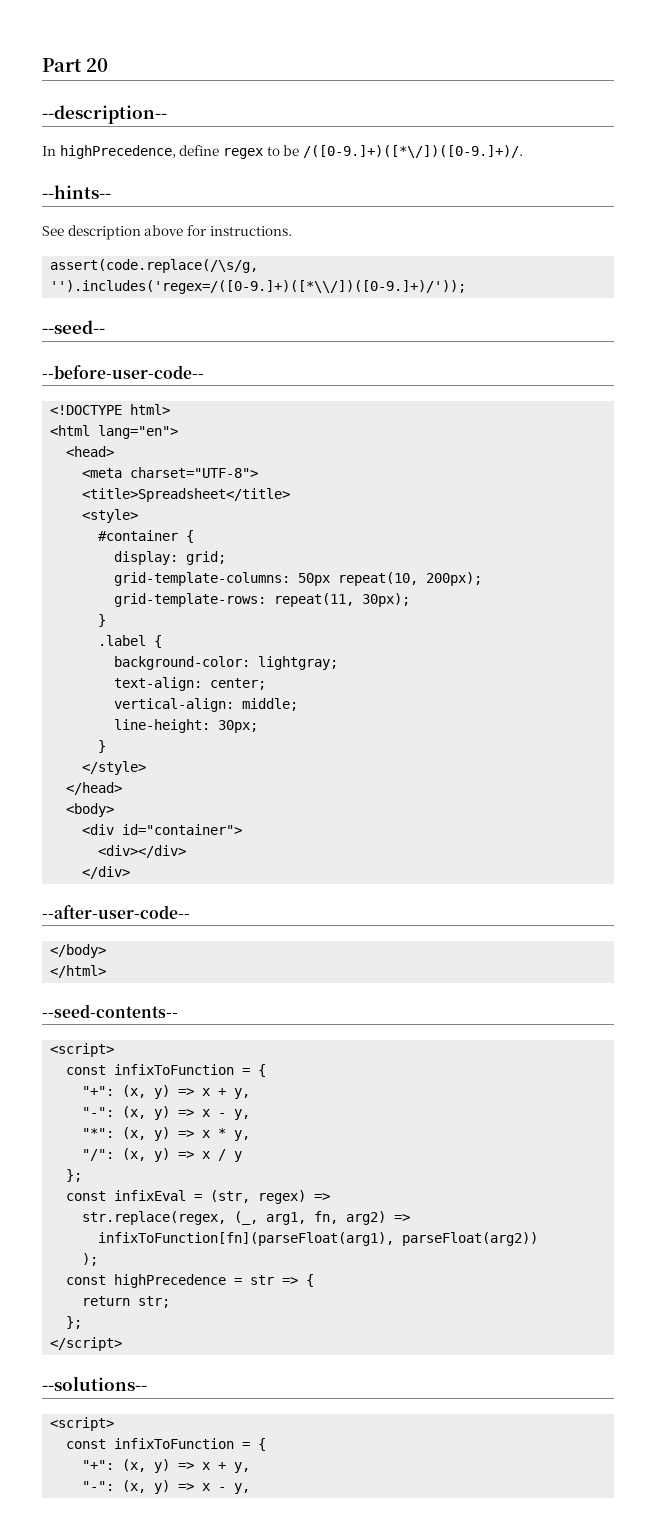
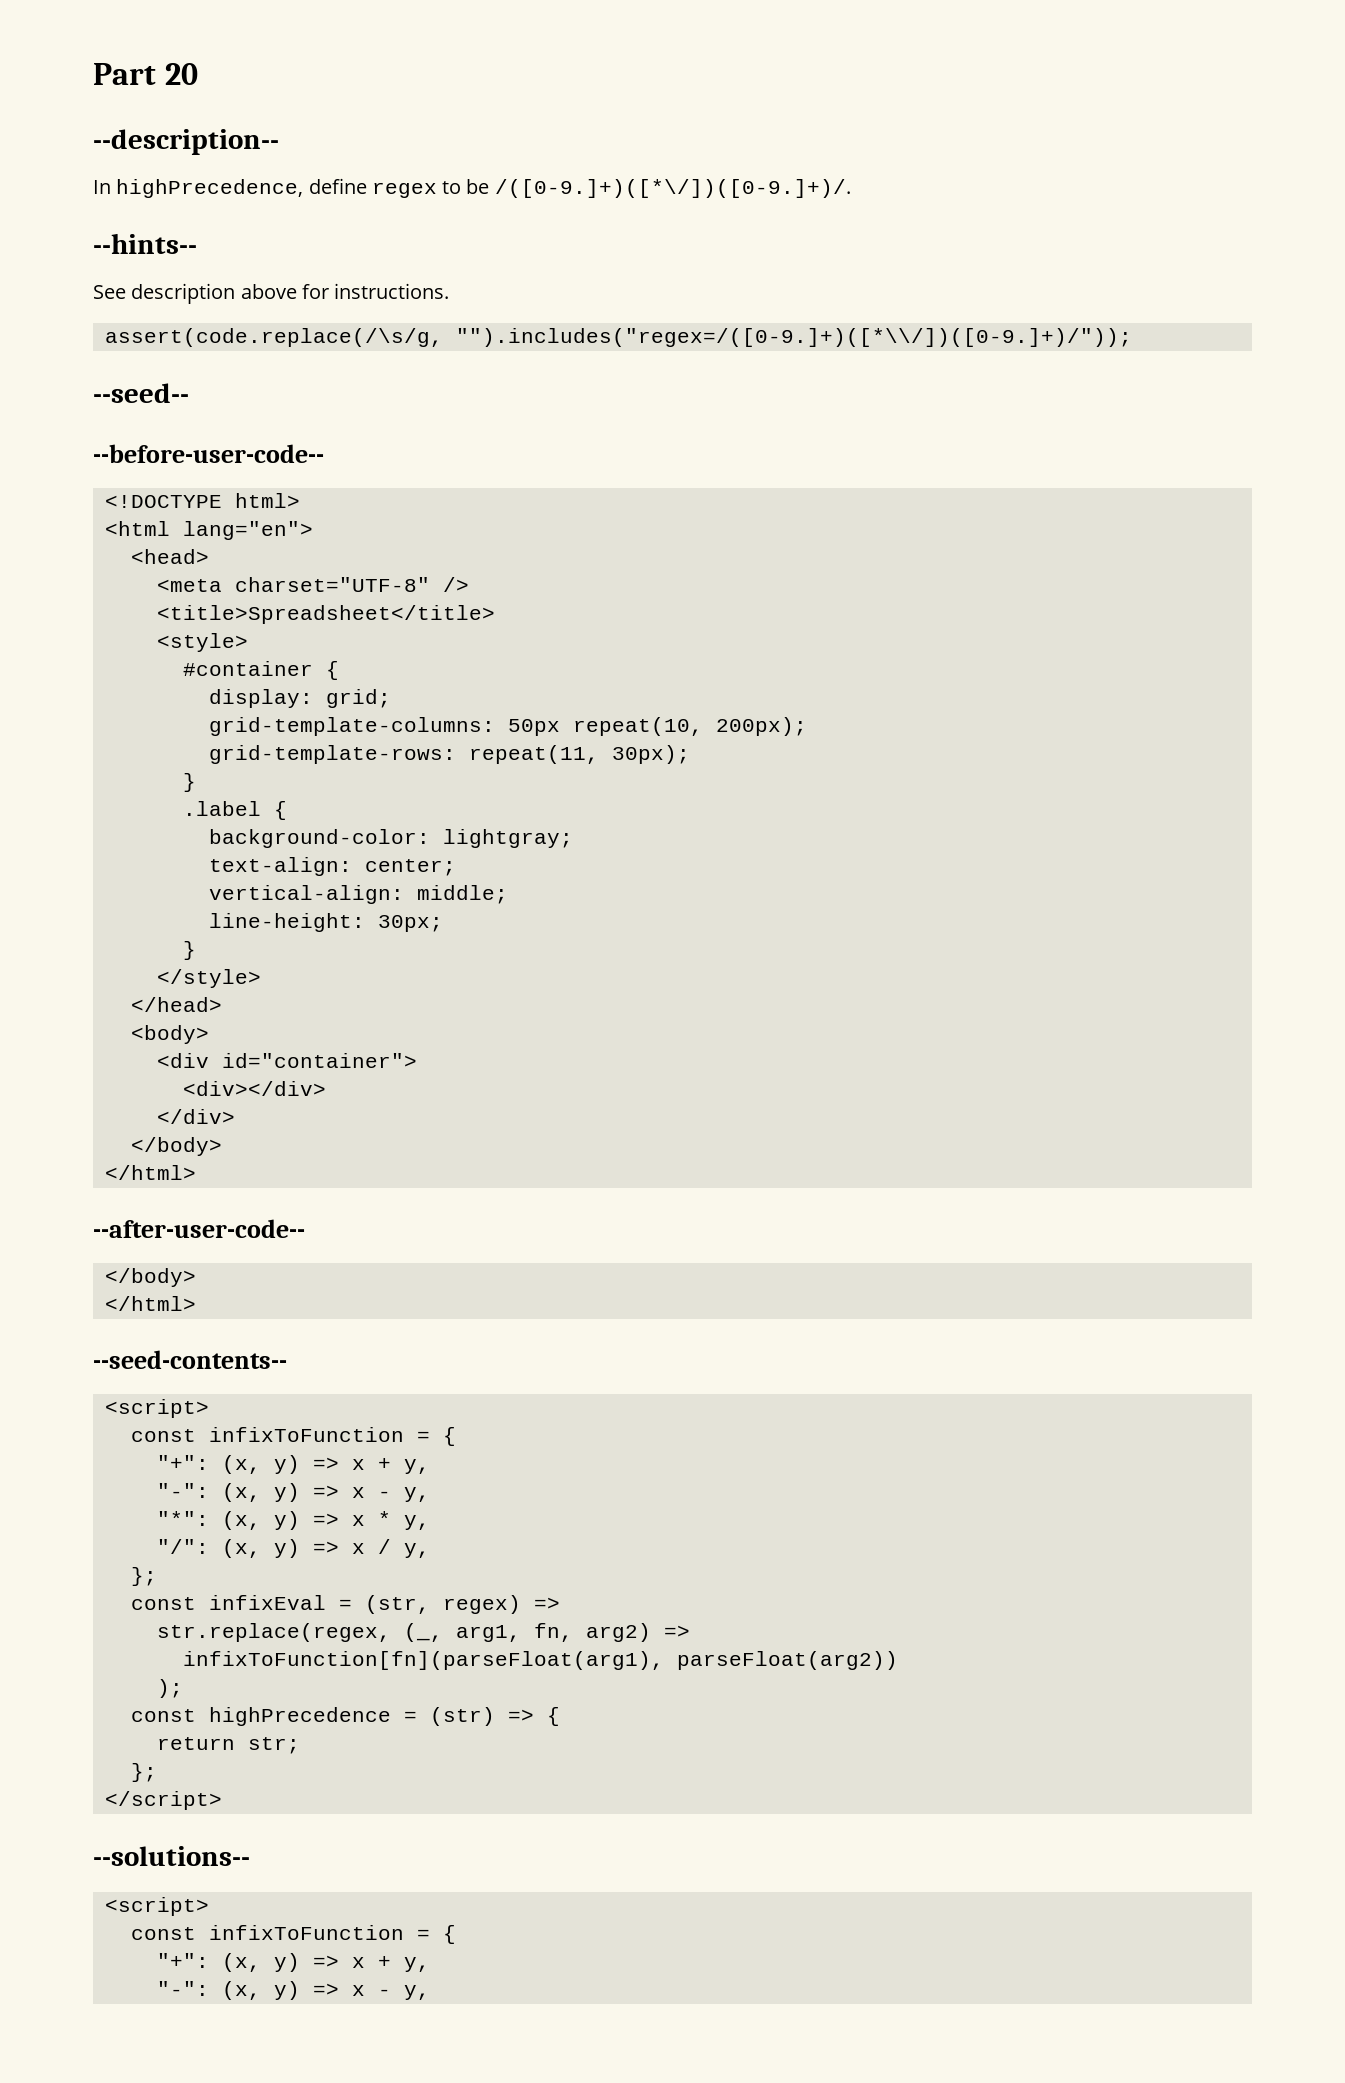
- assert(code.replace(/\s/g, '').includes('regex=/([0-9.]+)([*\\/])([0-9.]+)/'));
+ assert(code.replace(/\s/g, "").includes("regex=/([0-9.]+)([*\\/])([0-9.]+)/"));
- <meta charset="UTF-8">
+ <meta charset="UTF-8" />
  </div>
+ </body>
+ </html>
- "/": (x, y) => x / y
+ "/": (x, y) => x / y,
- const highPrecedence = str => {
+ const highPrecedence = (str) => {

